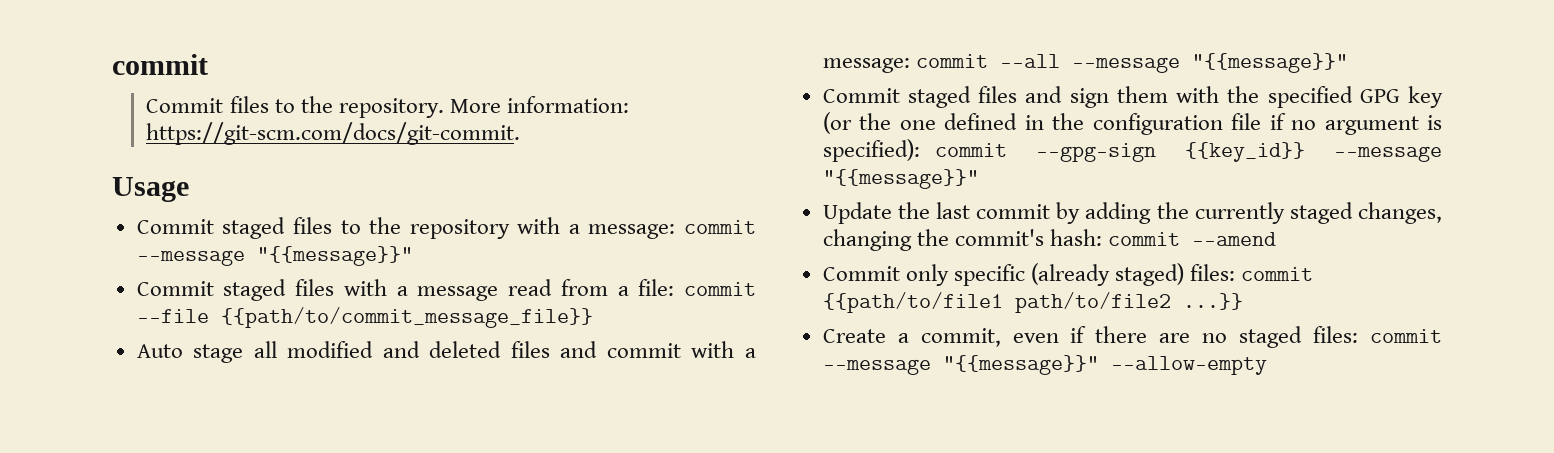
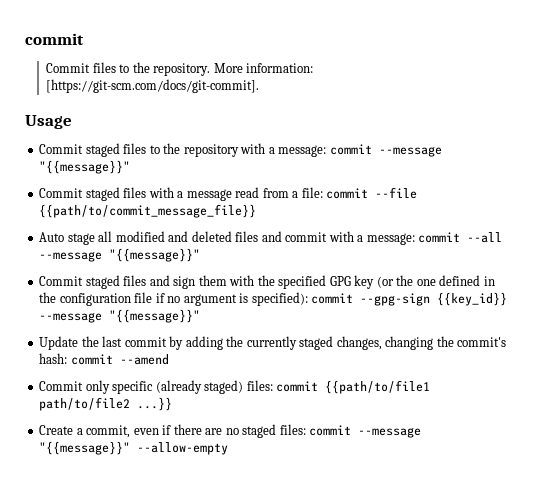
- More information: https://git-scm.com/docs/git-commit.
+ More information: [https://git-scm.com/docs/git-commit].

